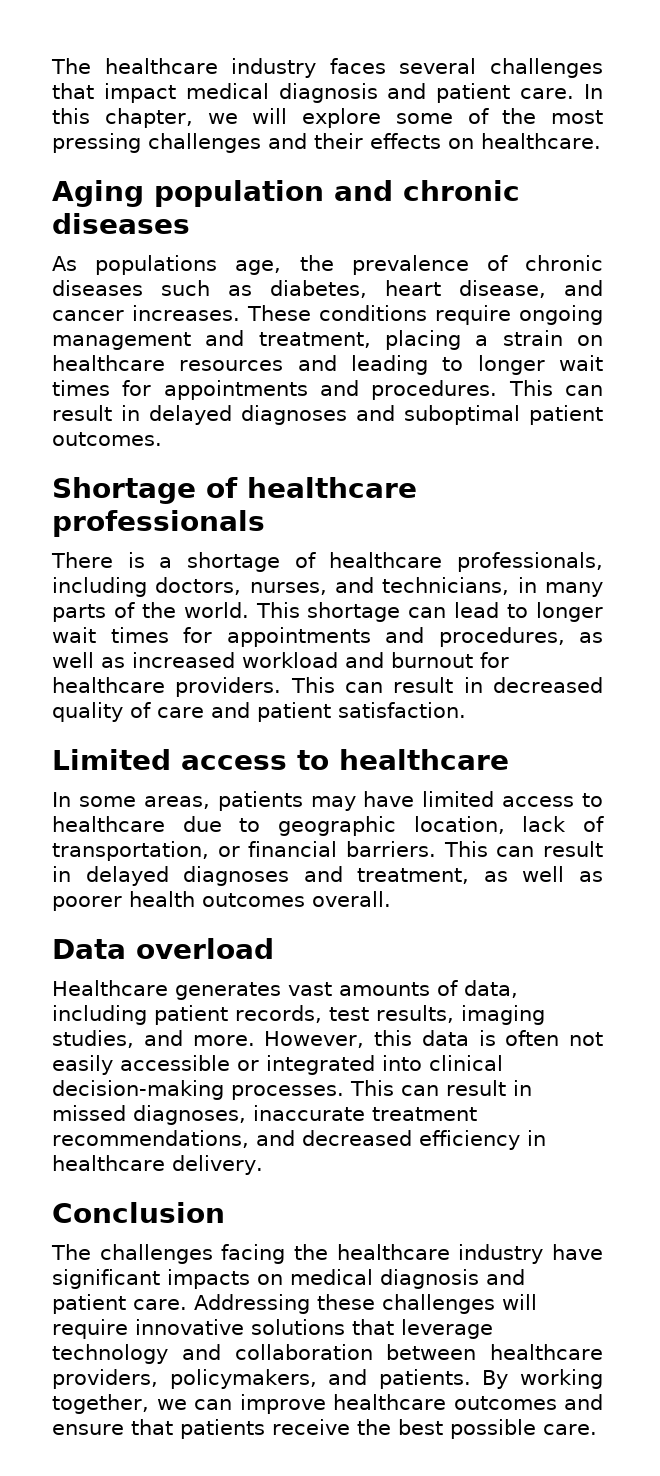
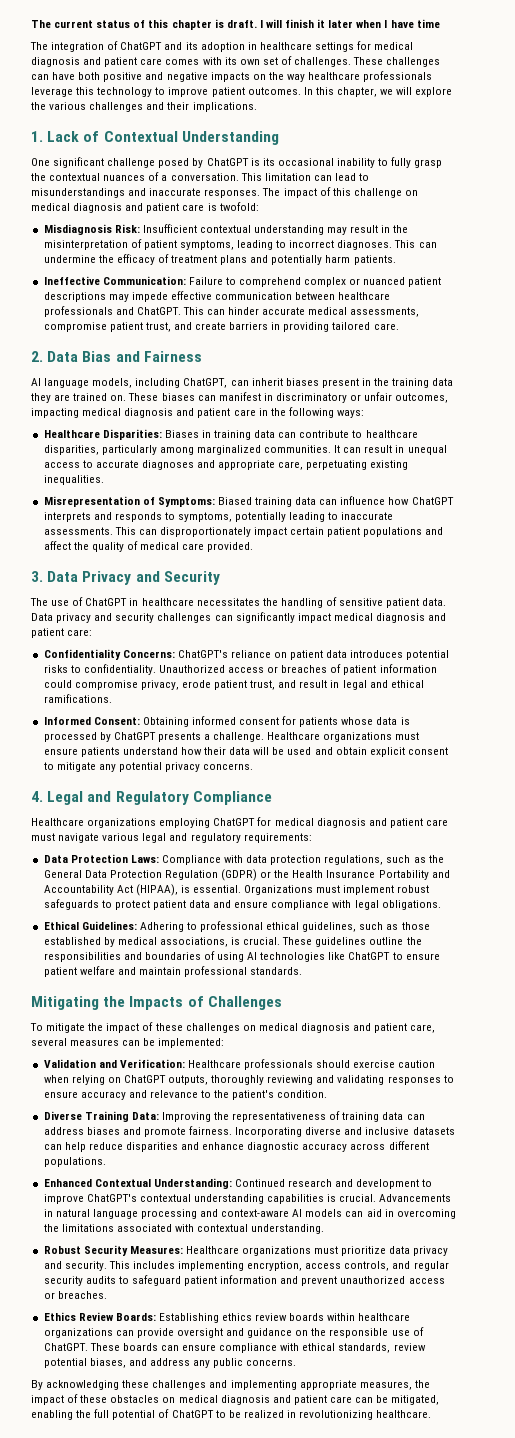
- The healthcare industry faces several challenges that impact medical diagnosis and patient care.
+ The current status of this chapter is draft. I will finish it later when I have time
+ The integration of ChatGPT and its adoption in healthcare settings for medical diagnosis and patient care comes with its own set of challenges. These challenges can have both positive and negative impacts on the way healthcare professionals leverage this technology to improve patient outcomes.
- In this chapter, we will explore some of the most pressing challenges and their effects on healthcare.
- Aging population and chronic diseases
- As populations age, the prevalence of chronic diseases such as diabetes, heart disease, and cancer increases. These conditions require ongoing management and treatment, placing a strain on healthcare resources and leading to longer wait times for appointments and procedures. This can result in delayed diagnoses and suboptimal patient outcomes.
- Shortage of healthcare professionals
- There is a shortage of healthcare professionals, including doctors, nurses, and technicians, in many parts of the world. This shortage can lead to longer wait times for appointments and procedures, as well as increased workload and burnout for healthcare providers. This can result in decreased quality of care and patient satisfaction.
- Limited access to healthcare
- In some areas, patients may have limited access to healthcare due to geographic location, lack of transportation, or financial barriers. This can result in delayed diagnoses and treatment, as well as poorer health outcomes overall.
- Data overload
- Healthcare generates vast amounts of data, including patient records, test results, imaging studies, and more. However, this data is often not easily accessible or integrated into clinical decision-making processes. This can result in missed diagnoses, inaccurate treatment recommendations, and decreased efficiency in healthcare delivery.
- Conclusion
- The challenges facing the healthcare industry have significant impacts on medical diagnosis and patient care. Addressing these challenges will require innovative solutions that leverage technology and collaboration between healthcare providers, policymakers, and patients. By working together, we can improve healthcare outcomes and ensure that patients receive the best possible care.
+ In this chapter, we will explore the various challenges and their implications.
+ 1. Lack of Contextual Understanding
+ One significant challenge posed by ChatGPT is its occasional inability to fully grasp the contextual nuances of a conversation. This limitation can lead to misunderstandings and inaccurate responses. The impact of this challenge on medical diagnosis and patient care is twofold:
+ Misdiagnosis Risk: Insufficient contextual understanding may result in the misinterpretation of patient symptoms, leading to incorrect diagnoses. This can undermine the efficacy of treatment plans and potentially harm patients.
+ Ineffective Communication: Failure to comprehend complex or nuanced patient descriptions may impede effective communication between healthcare professionals and ChatGPT. This can hinder accurate medical assessments, compromise patient trust, and create barriers in providing tailored care.
+ 2. Data Bias and Fairness
+ AI language models, including ChatGPT, can inherit biases present in the training data they are trained on. These biases can manifest in discriminatory or unfair outcomes, impacting medical diagnosis and patient care in the following ways:
+ Healthcare Disparities: Biases in training data can contribute to healthcare disparities, particularly among marginalized communities. It can result in unequal access to accurate diagnoses and appropriate care, perpetuating existing inequalities.
+ Misrepresentation of Symptoms: Biased training data can influence how ChatGPT interprets and responds to symptoms, potentially leading to inaccurate assessments. This can disproportionately impact certain patient populations and affect the quality of medical care provided.
+ 3. Data Privacy and Security
+ The use of ChatGPT in healthcare necessitates the handling of sensitive patient data. Data privacy and security challenges can significantly impact medical diagnosis and patient care:
+ Confidentiality Concerns: ChatGPT's reliance on patient data introduces potential risks to confidentiality. Unauthorized access or breaches of patient information could compromise privacy, erode patient trust, and result in legal and ethical ramifications.
+ Informed Consent: Obtaining informed consent for patients whose data is processed by ChatGPT presents a challenge. Healthcare organizations must ensure patients understand how their data will be used and obtain explicit consent to mitigate any potential privacy concerns.
+ 4. Legal and Regulatory Compliance
+ Healthcare organizations employing ChatGPT for medical diagnosis and patient care must navigate various legal and regulatory requirements:
+ Data Protection Laws: Compliance with data protection regulations, such as the General Data Protection Regulation (GDPR) or the Health Insurance Portability and Accountability Act (HIPAA), is essential. Organizations must implement robust safeguards to protect patient data and ensure compliance with legal obligations.
+ Ethical Guidelines: Adhering to professional ethical guidelines, such as those established by medical associations, is crucial. These guidelines outline the responsibilities and boundaries of using AI technologies like ChatGPT to ensure patient welfare and maintain professional standards.
+ Mitigating the Impacts of Challenges
+ To mitigate the impact of these challenges on medical diagnosis and patient care, several measures can be implemented:
+ Validation and Verification: Healthcare professionals should exercise caution when relying on ChatGPT outputs, thoroughly reviewing and validating responses to ensure accuracy and relevance to the patient's condition.
+ Diverse Training Data: Improving the representativeness of training data can address biases and promote fairness. Incorporating diverse and inclusive datasets can help reduce disparities and enhance diagnostic accuracy across different populations.
+ Enhanced Contextual Understanding: Continued research and development to improve ChatGPT's contextual understanding capabilities is crucial. Advancements in natural language processing and context-aware AI models can aid in overcoming the limitations associated with contextual understanding.
+ Robust Security Measures: Healthcare organizations must prioritize data privacy and security. This includes implementing encryption, access controls, and regular security audits to safeguard patient information and prevent unauthorized access or breaches.
+ Ethics Review Boards: Establishing ethics review boards within healthcare organizations can provide oversight and guidance on the responsible use of ChatGPT. These boards can ensure compliance with ethical standards, review potential biases, and address any public concerns.
+ By acknowledging these challenges and implementing appropriate measures, the impact of these obstacles on medical diagnosis and patient care can be mitigated, enabling the full potential of ChatGPT to be realized in revolutionizing healthcare.

